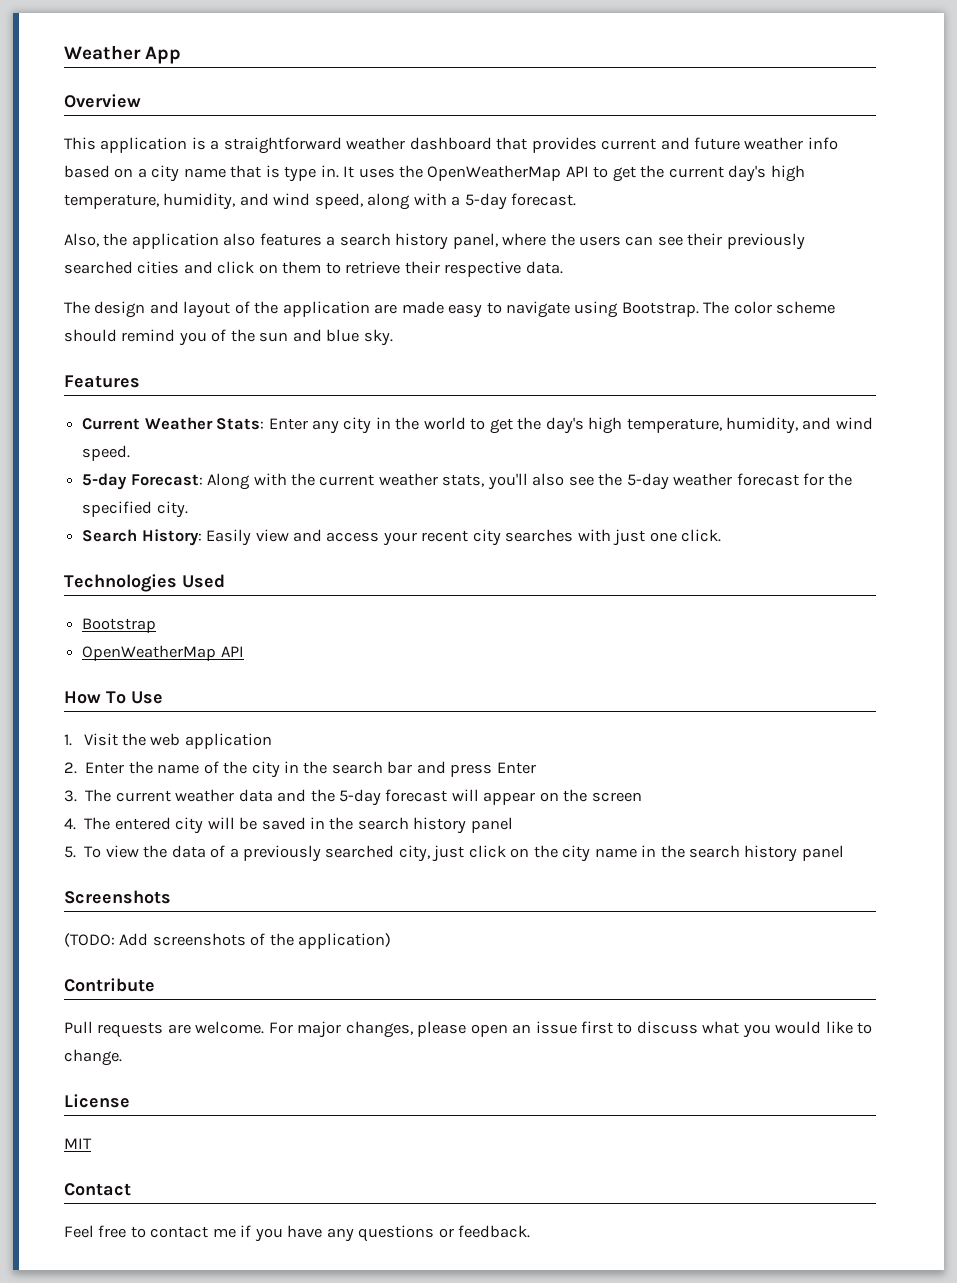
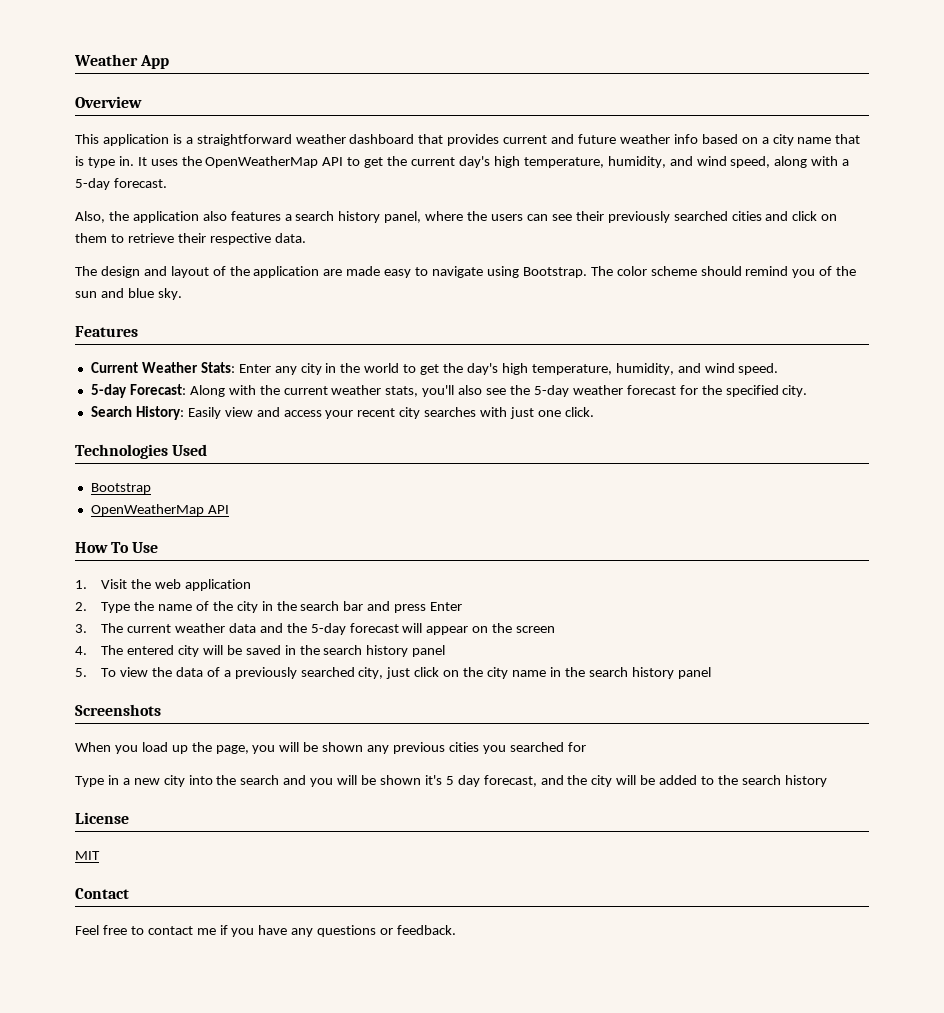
- 2. Enter the name of the city in the search bar and press Enter
+ 2. Type the name of the city in the search bar and press Enter
- (TODO: Add screenshots of the application)
- Contribute
- Pull requests are welcome. For major changes, please open an issue first to discuss what you would like to change.
+ When you load up the page, you will be shown any previous cities you searched for
+ Type in a new city into the search and you will be shown it's 5 day forecast, and the city will be added to the search history

